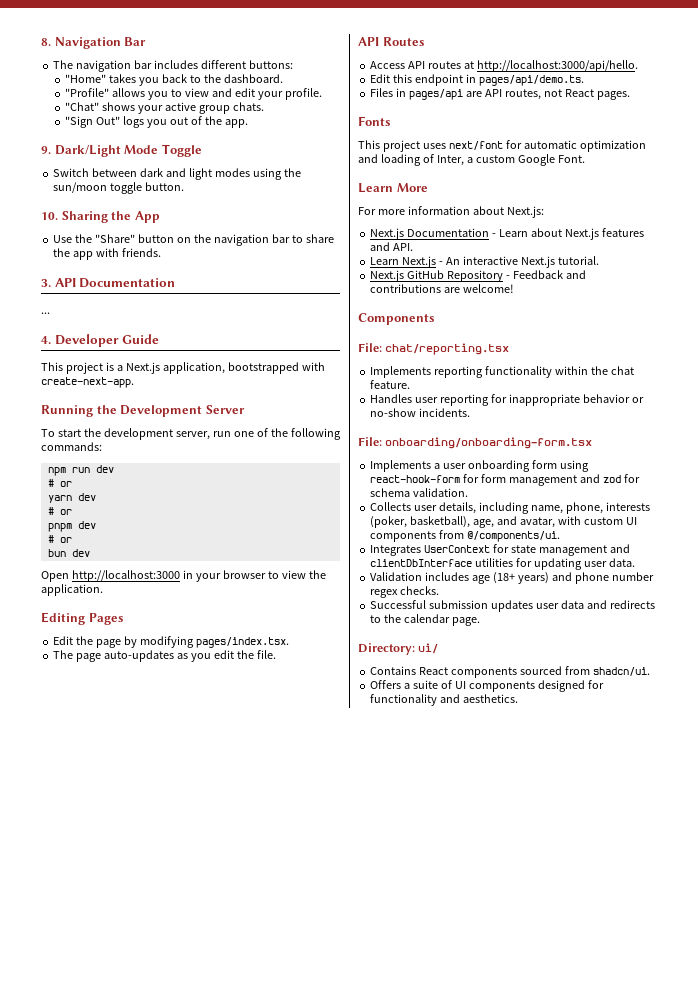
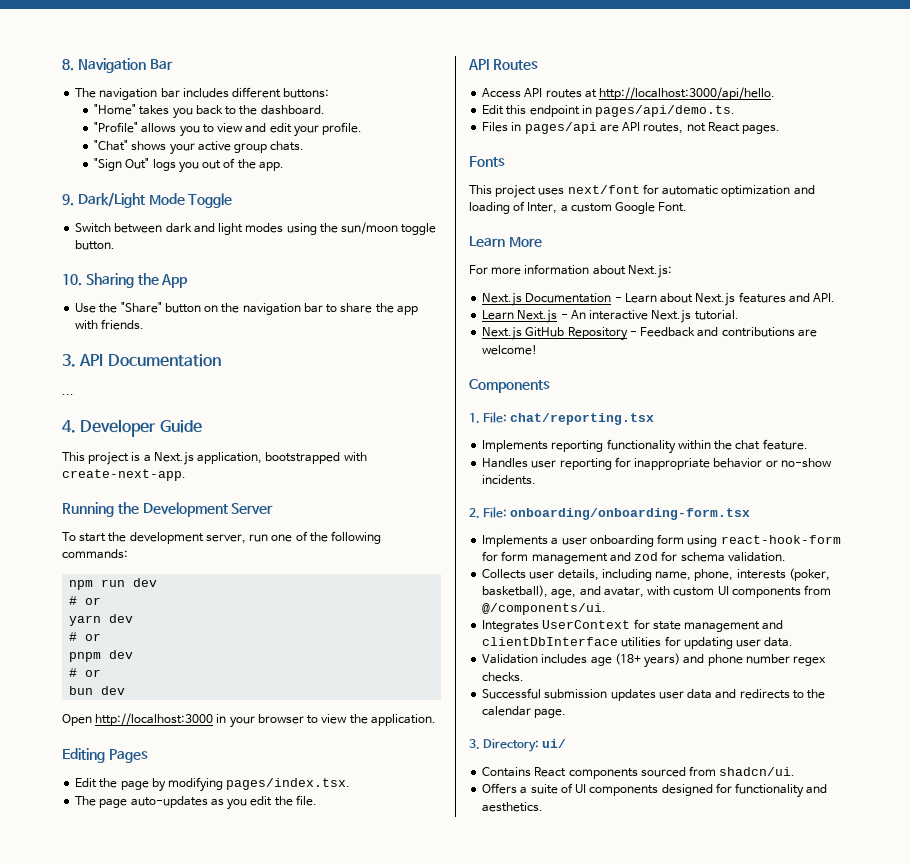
- File: chat/reporting.tsx
+ 1. File: chat/reporting.tsx
- File: onboarding/onboarding-form.tsx
+ 2. File: onboarding/onboarding-form.tsx
- Directory: ui/
+ 3. Directory: ui/

